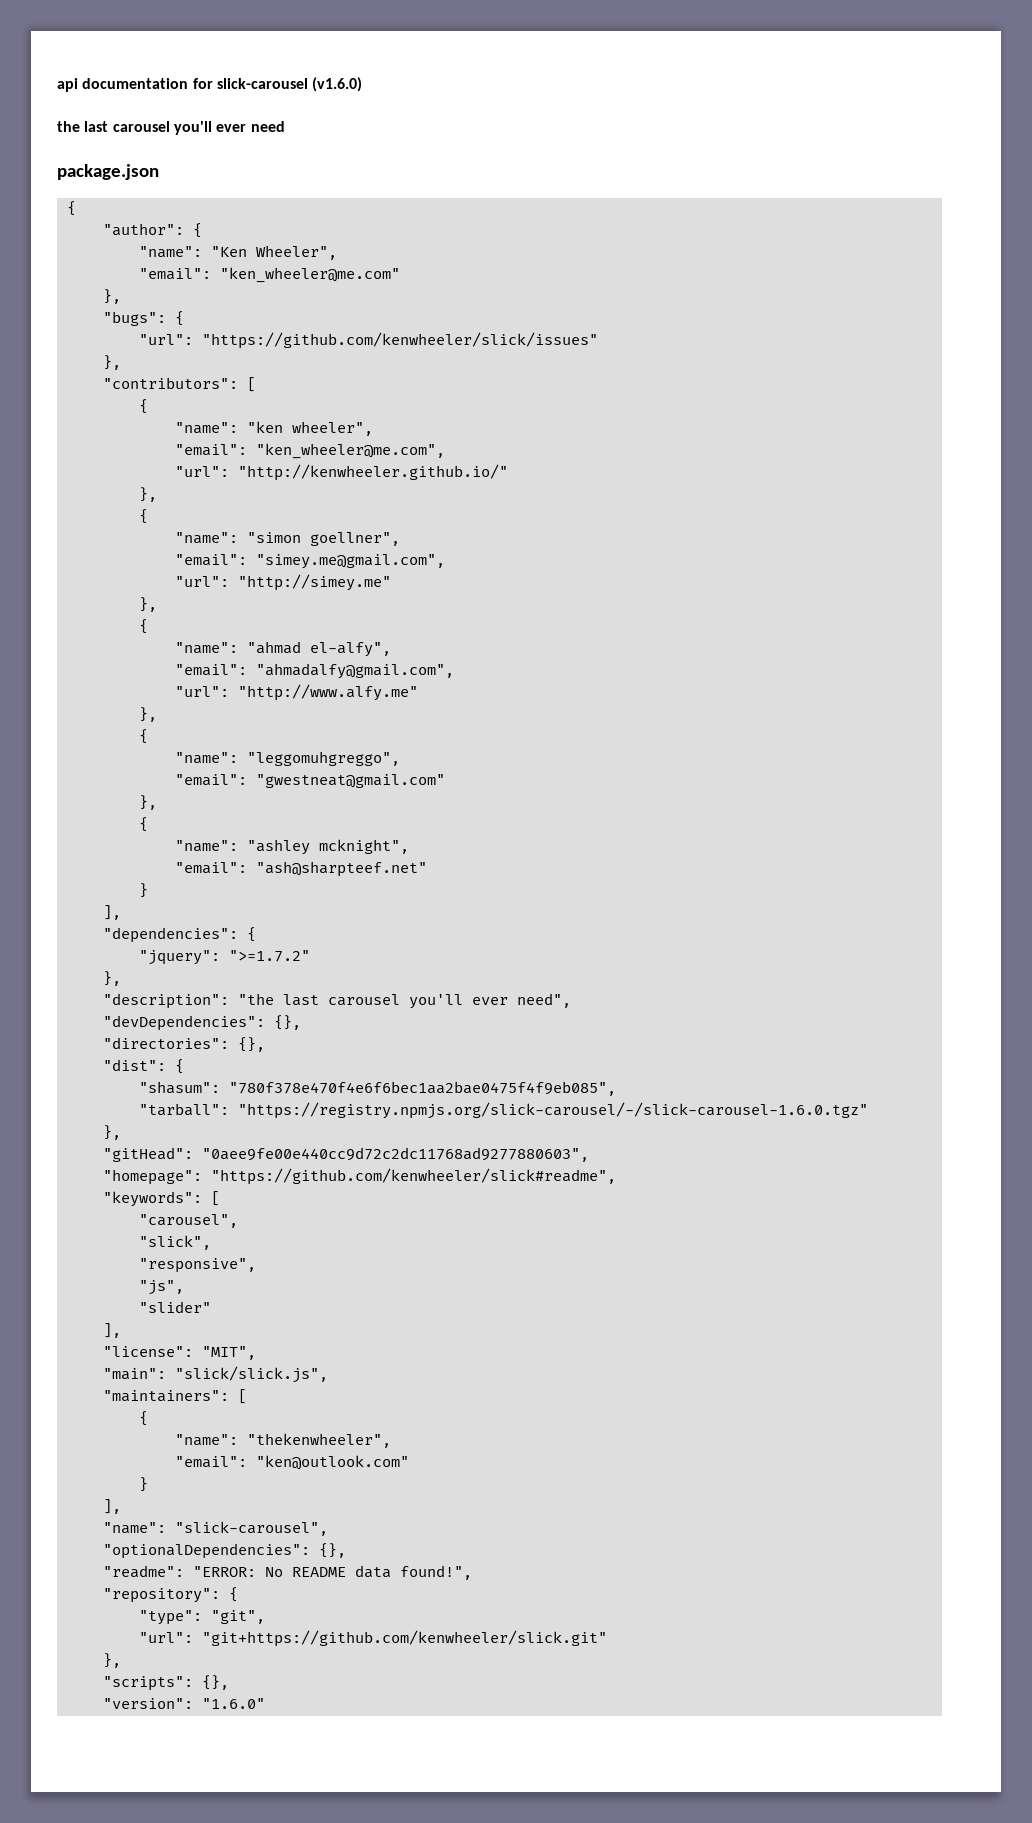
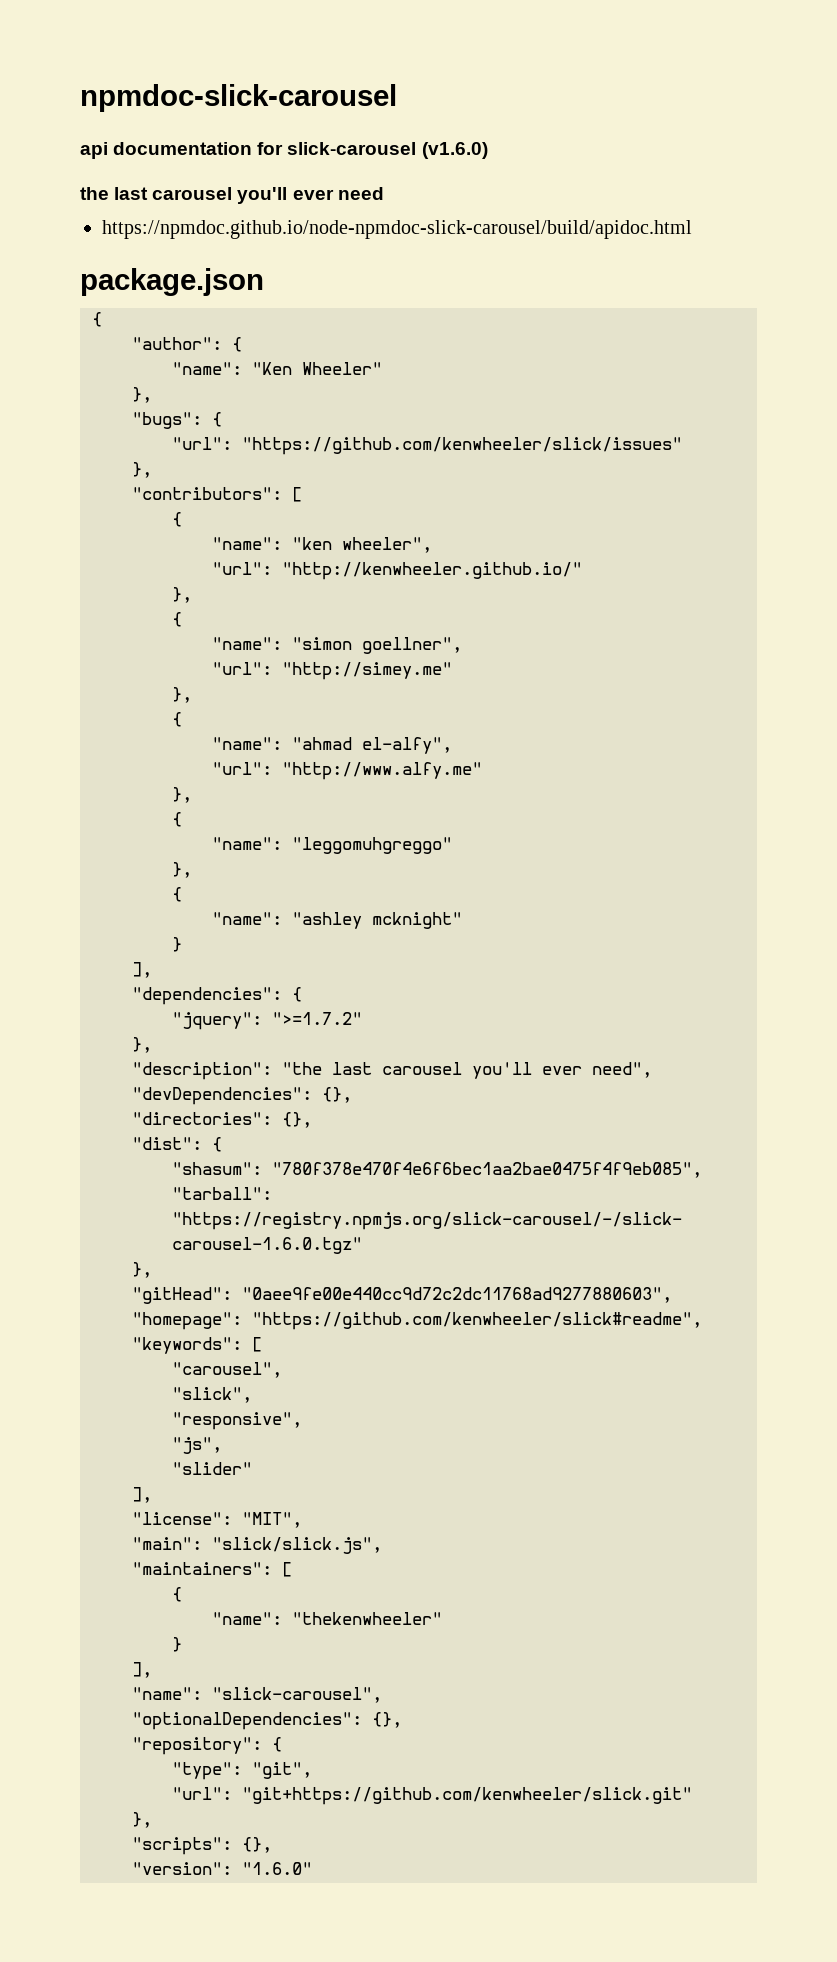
+ npmdoc-slick-carousel
+ https://npmdoc.github.io/node-npmdoc-slick-carousel/build/apidoc.html
- "name": "Ken Wheeler",
- "email": "ken_wheeler@me.com"
+ "name": "Ken Wheeler"
- "email": "ken_wheeler@me.com",
- "email": "simey.me@gmail.com",
- "email": "ahmadalfy@gmail.com",
- "name": "leggomuhgreggo",
- "email": "gwestneat@gmail.com"
+ "name": "leggomuhgreggo"
- "name": "ashley mcknight",
- "email": "ash@sharpteef.net"
+ "name": "ashley mcknight"
- "name": "thekenwheeler",
- "email": "ken@outlook.com"
+ "name": "thekenwheeler"
- "readme": "ERROR: No README data found!",

